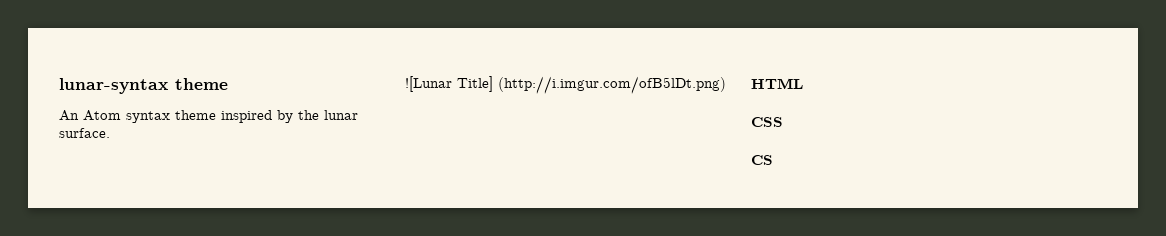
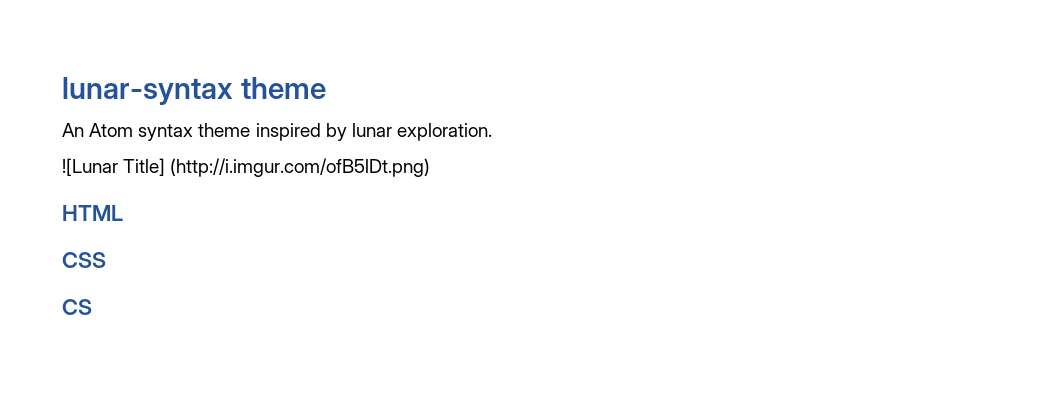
- An Atom syntax theme inspired by the lunar surface.
+ An Atom syntax theme inspired by lunar exploration.

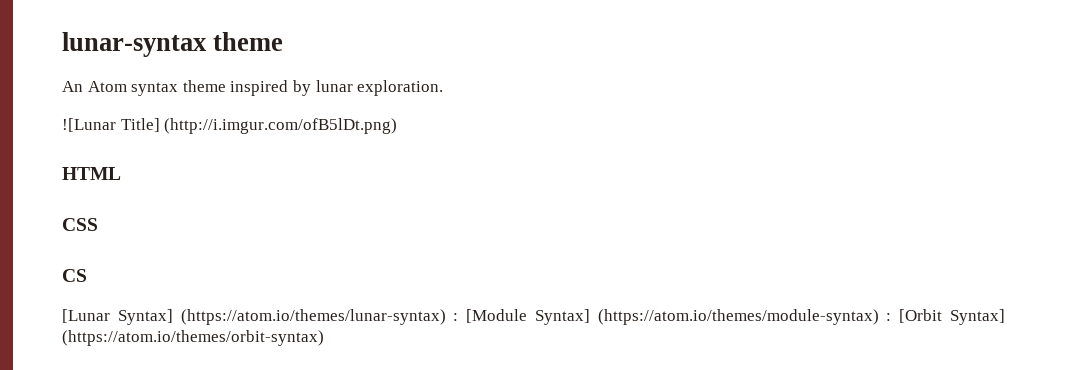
+ [Lunar Syntax] (https://atom.io/themes/lunar-syntax) : [Module Syntax] (https://atom.io/themes/module-syntax) : [Orbit Syntax] (https://atom.io/themes/orbit-syntax)

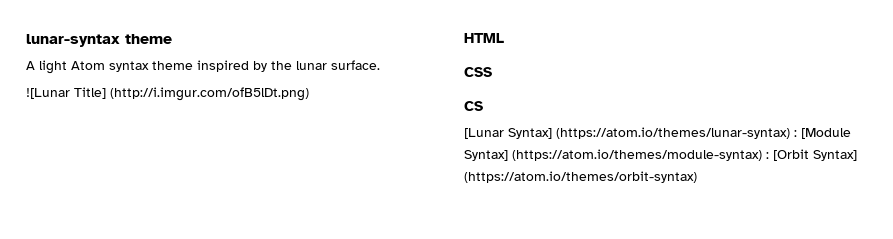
- An Atom syntax theme inspired by lunar exploration.
+ A light Atom syntax theme inspired by the lunar surface.

